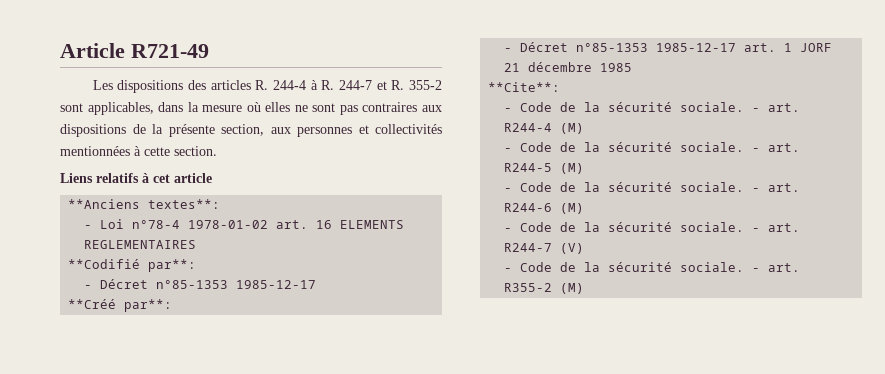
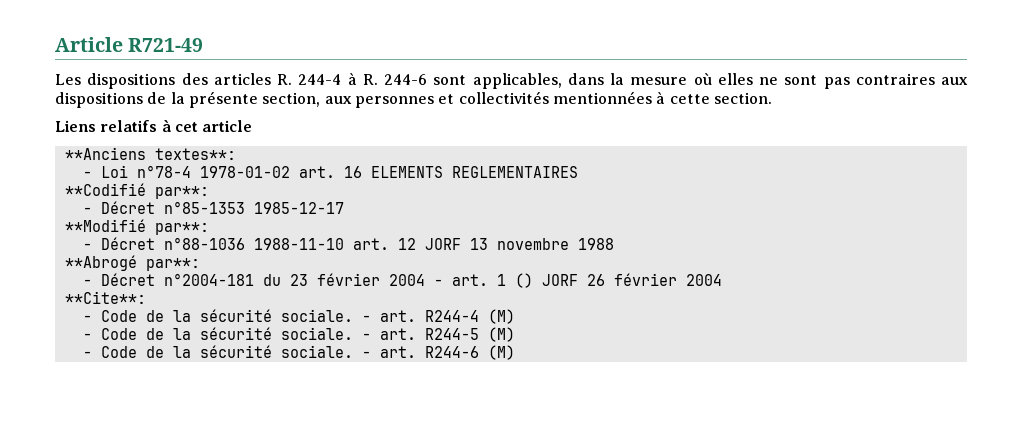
- Les dispositions des articles R. 244-4 à R. 244-7 et R. 355-2 sont applicables, dans la mesure où elles ne sont pas contraires aux dispositions de la présente section, aux personnes et collectivités mentionnées à cette section.
+ Les dispositions des articles R. 244-4 à R. 244-6 sont applicables, dans la mesure où elles ne sont pas contraires aux dispositions de la présente section, aux personnes et collectivités mentionnées à cette section.
- **Créé par**:
- - Décret n°85-1353 1985-12-17 art. 1 JORF 21 décembre 1985
+ **Modifié par**:
+ - Décret n°88-1036 1988-11-10 art. 12 JORF 13 novembre 1988
+ **Abrogé par**:
+ - Décret n°2004-181 du 23 février 2004 - art. 1 () JORF 26 février 2004
- - Code de la sécurité sociale. - art. R244-7 (V)
- - Code de la sécurité sociale. - art. R355-2 (M)

